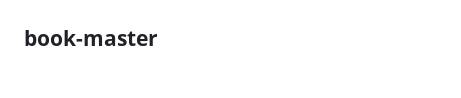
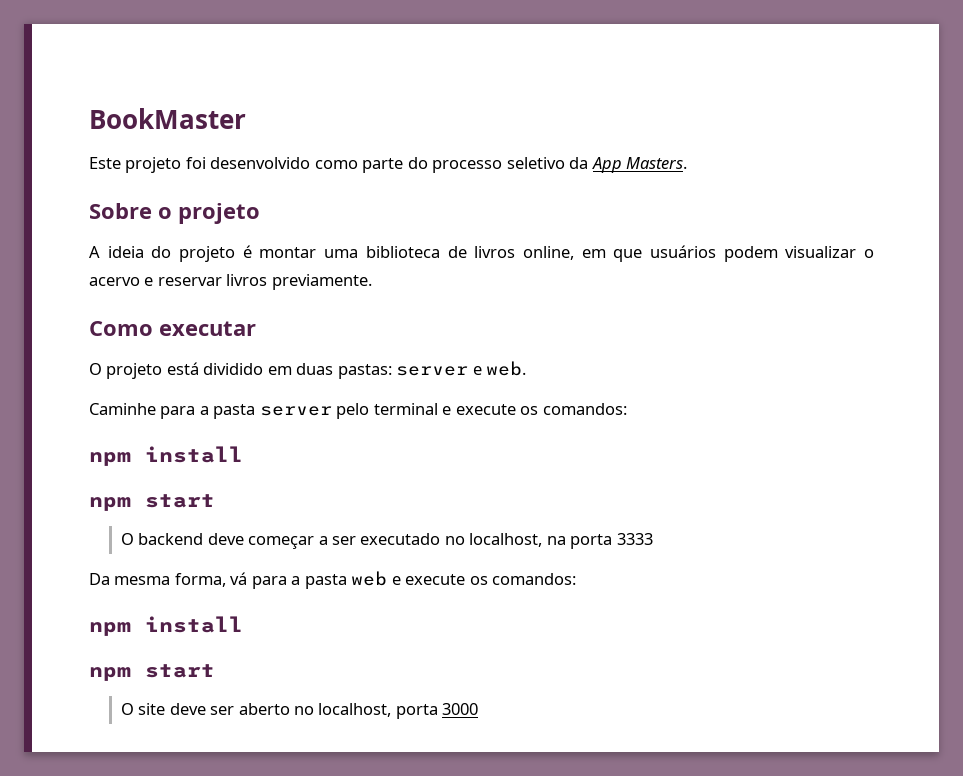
- book-master
+ BookMaster
+ Este projeto foi desenvolvido como parte do processo seletivo da App Masters.
+ Sobre o projeto
+ A ideia do projeto é montar uma biblioteca de livros online, em que usuários podem visualizar o acervo e reservar livros previamente.
+ Como executar
+ O projeto está dividido em duas pastas: server e web.
+ Caminhe para a pasta server pelo terminal e execute os comandos:
+ npm install
+ npm start
+ O backend deve começar a ser executado no localhost, na porta 3333
+ Da mesma forma, vá para a pasta web e execute os comandos:
+ npm install
+ npm start
+ O site deve ser aberto no localhost, porta 3000

